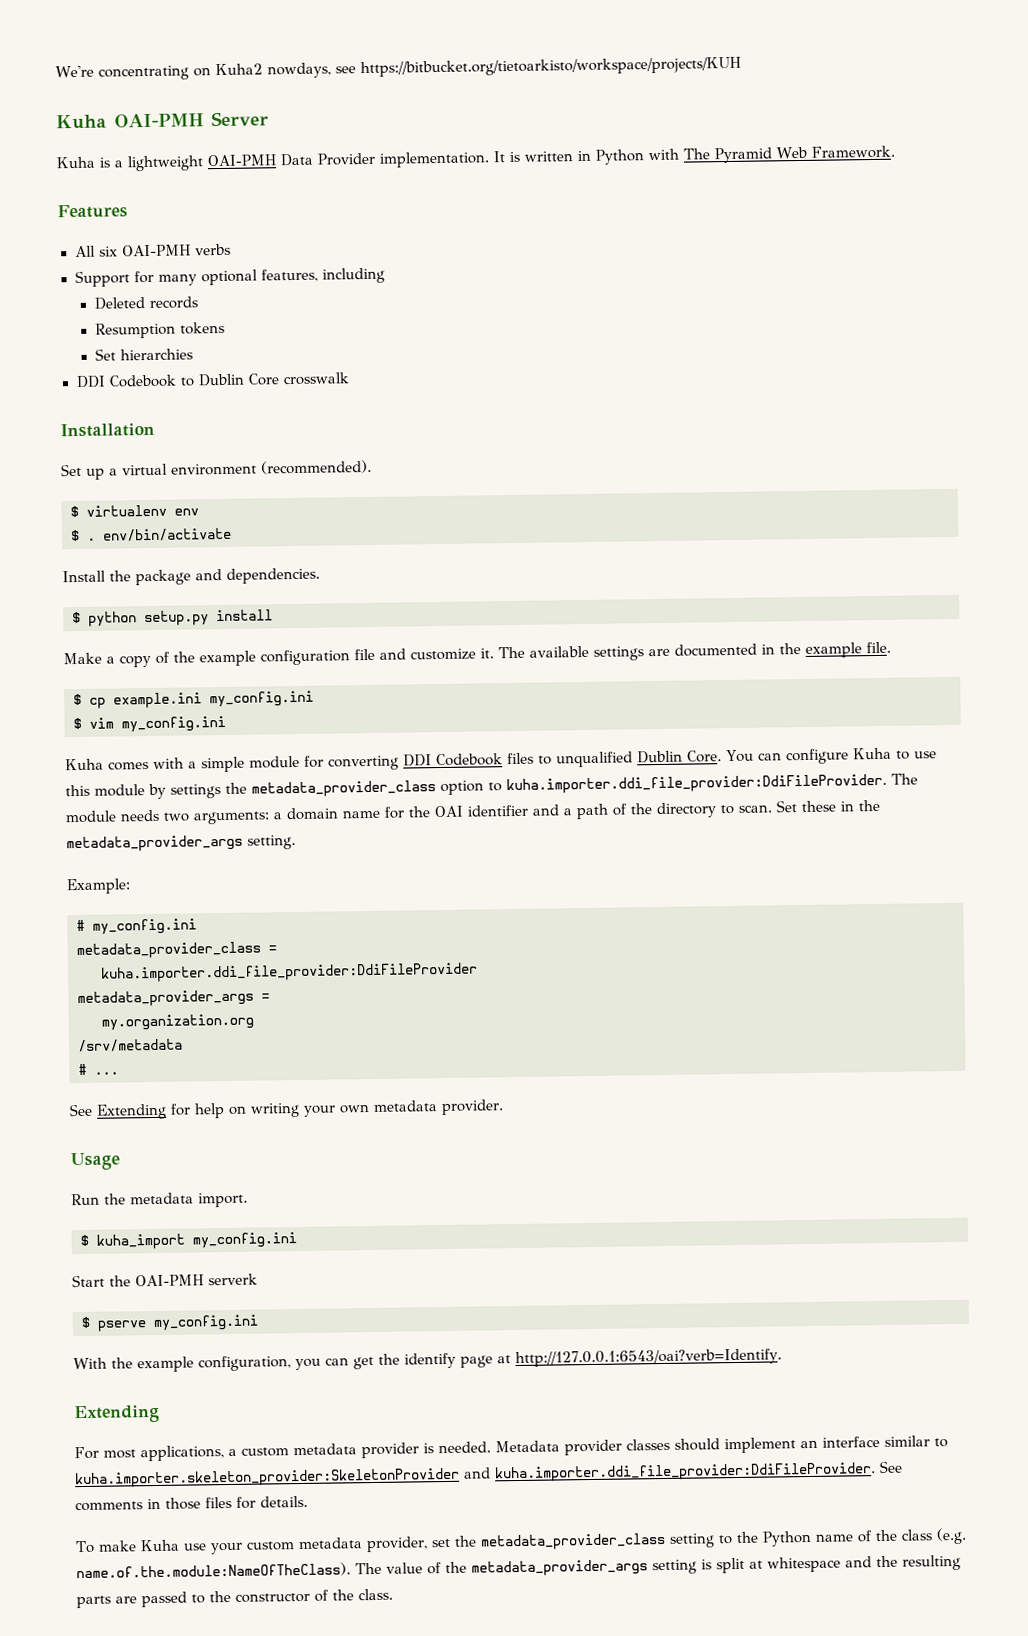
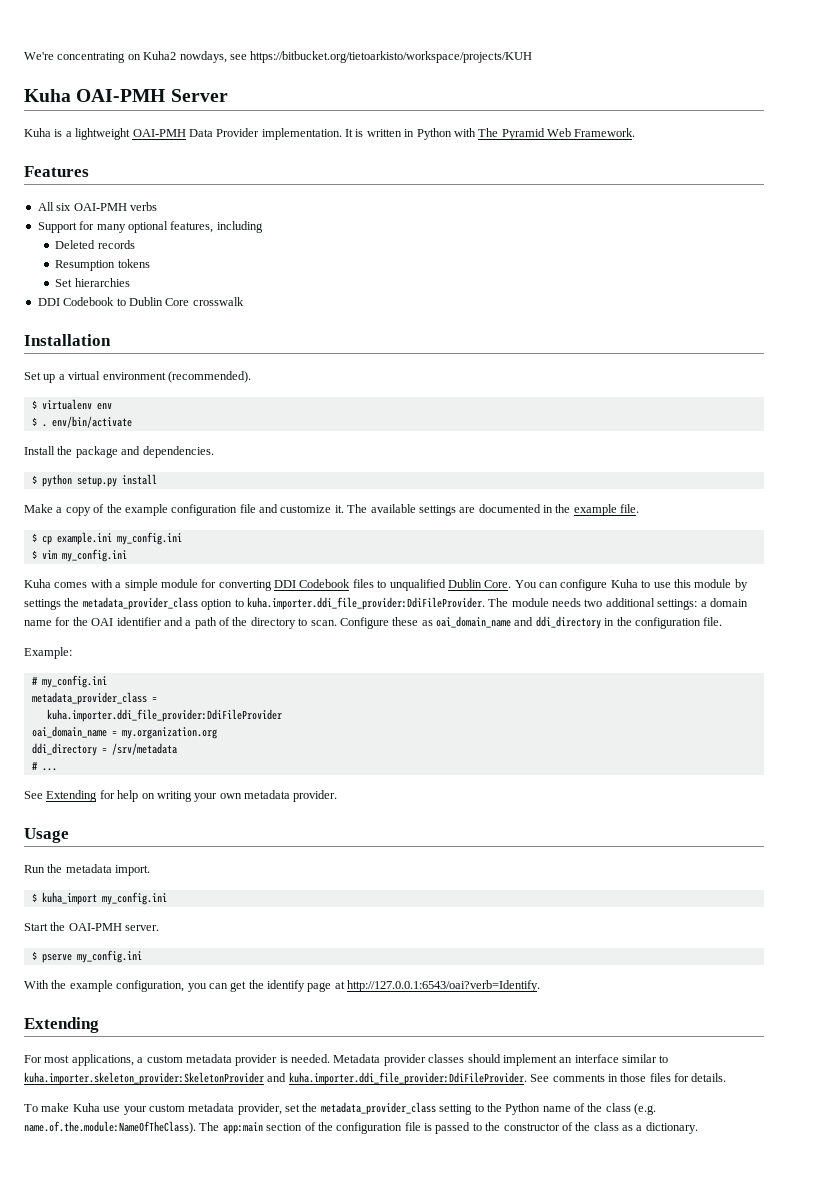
- You can configure Kuha to use this module by settings the metadata_provider_class option to kuha.importer.ddi_file_provider:DdiFileProvider. The module needs two arguments: a domain name for the OAI identifier and a path of the directory to scan.
+ You can configure Kuha to use this module by settings the metadata_provider_class option to kuha.importer.ddi_file_provider:DdiFileProvider. The module needs two additional settings: a domain name for the OAI identifier and a path of the directory to scan.
- Set these in the metadata_provider_args setting.
+ Configure these as oai_domain_name and ddi_directory in the configuration file.
- metadata_provider_args =
- my.organization.org
+ oai_domain_name = my.organization.org
- /srv/metadata
+ ddi_directory = /srv/metadata
- Start the OAI-PMH serverk
+ Start the OAI-PMH server.
- To make Kuha use your custom metadata provider, set the metadata_provider_class setting to the Python name of the class (e.g. name.of.the.module:NameOfTheClass). The value of the metadata_provider_args setting is split at whitespace and the resulting parts are passed to the constructor of the class.
+ To make Kuha use your custom metadata provider, set the metadata_provider_class setting to the Python name of the class (e.g. name.of.the.module:NameOfTheClass). The app:main section of the configuration file is passed to the constructor of the class as a dictionary.

